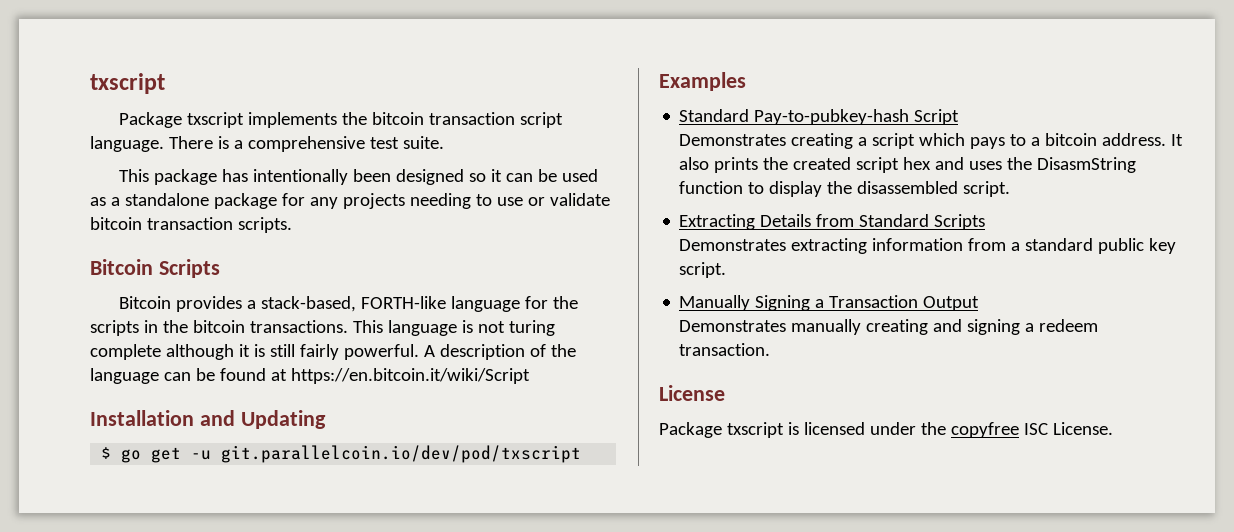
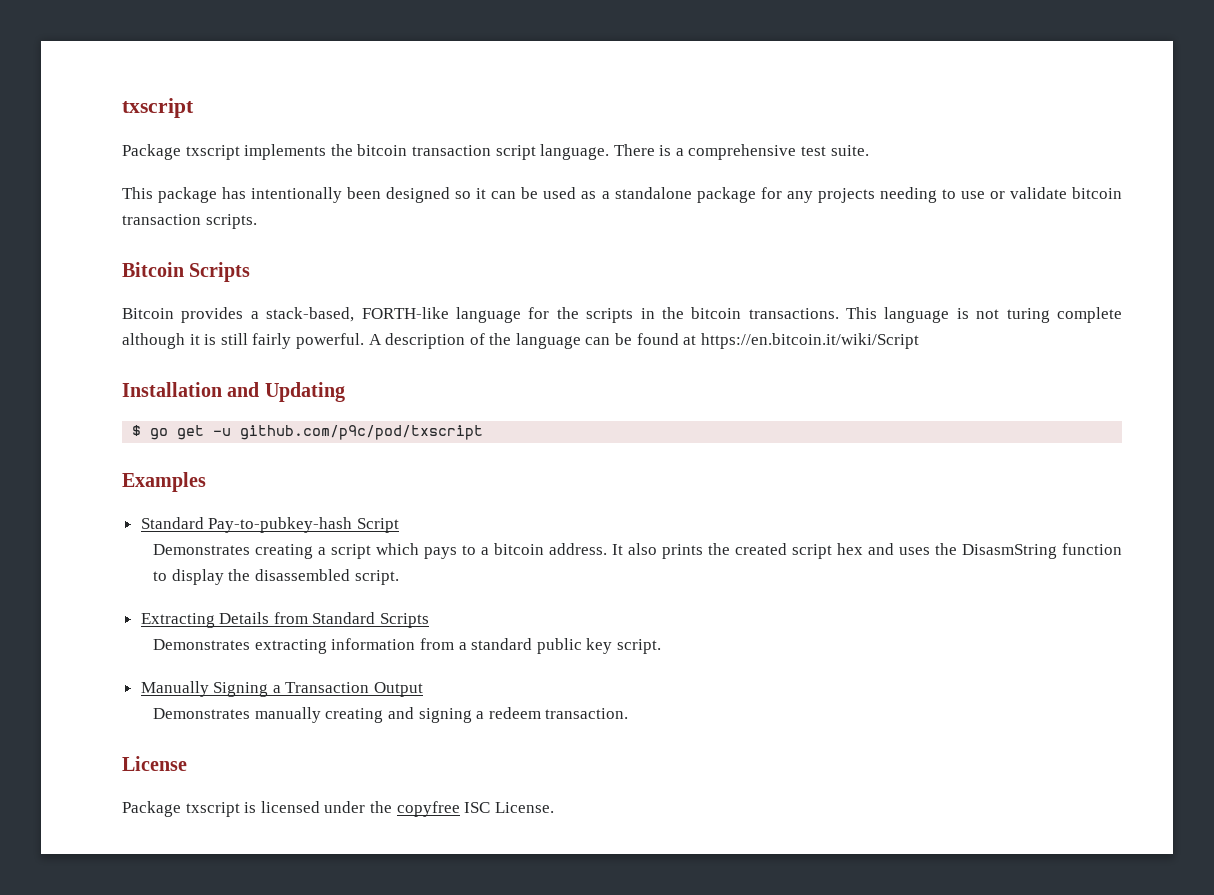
- $ go get -u git.parallelcoin.io/dev/pod/txscript
+ $ go get -u github.com/p9c/pod/txscript

